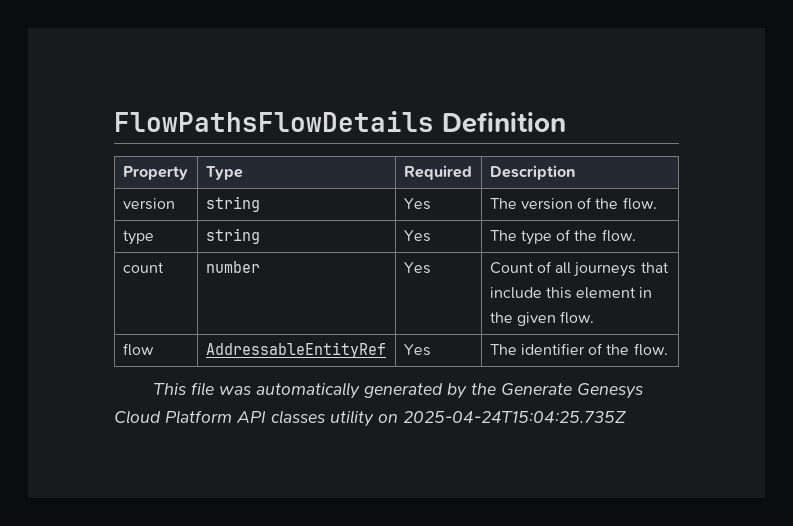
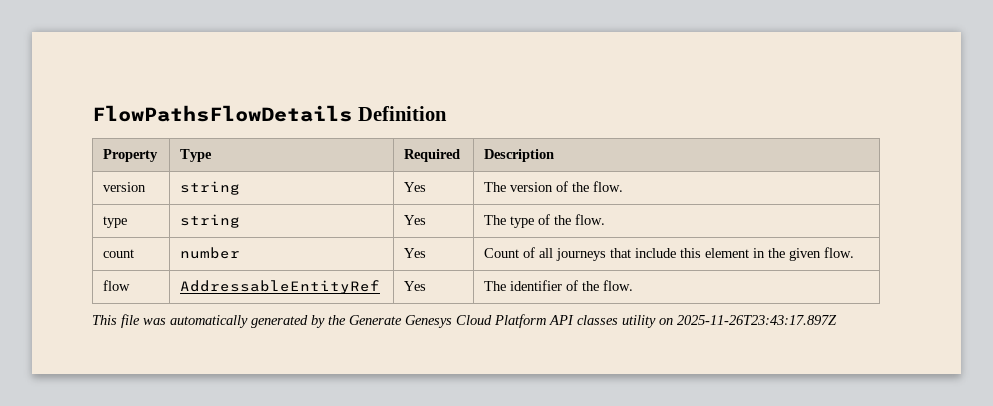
- This file was automatically generated by the Generate Genesys Cloud Platform API classes utility on 2025-04-24T15:04:25.735Z
+ This file was automatically generated by the Generate Genesys Cloud Platform API classes utility on 2025-11-26T23:43:17.897Z

